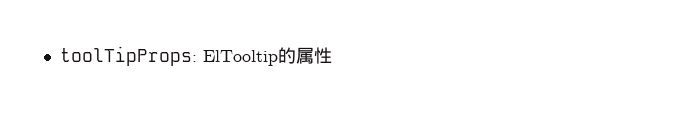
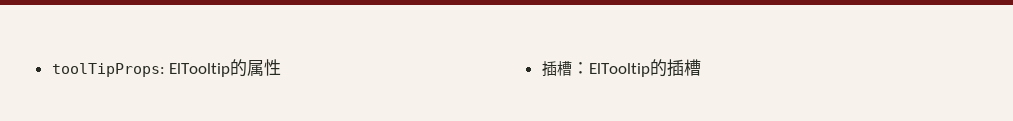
+ 插槽：ElTooltip的插槽

